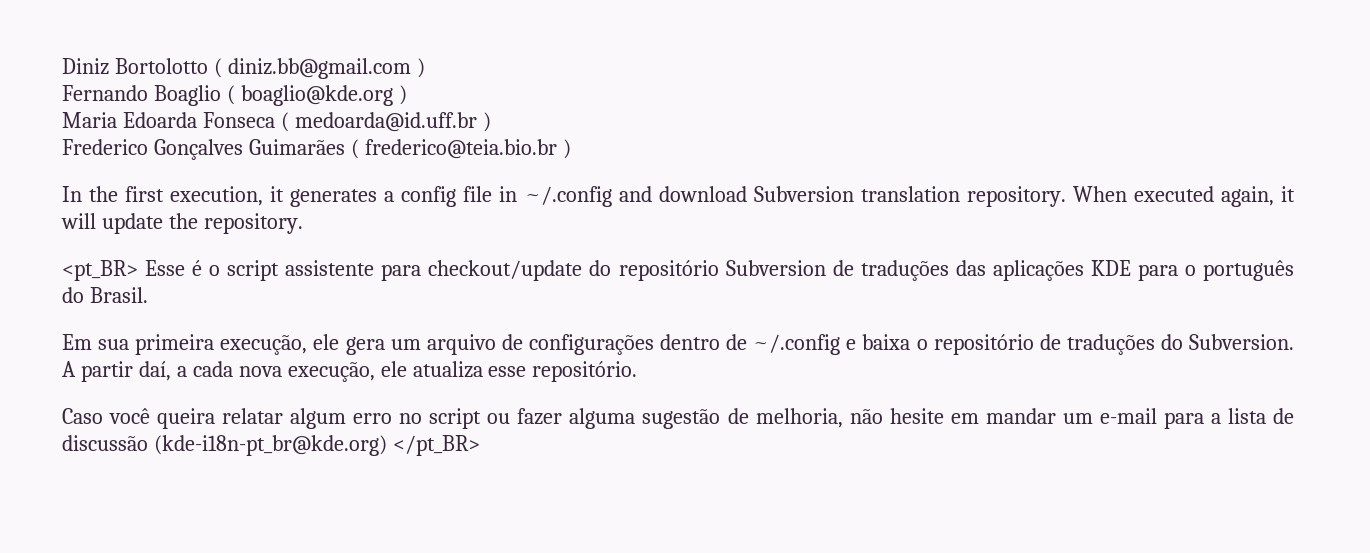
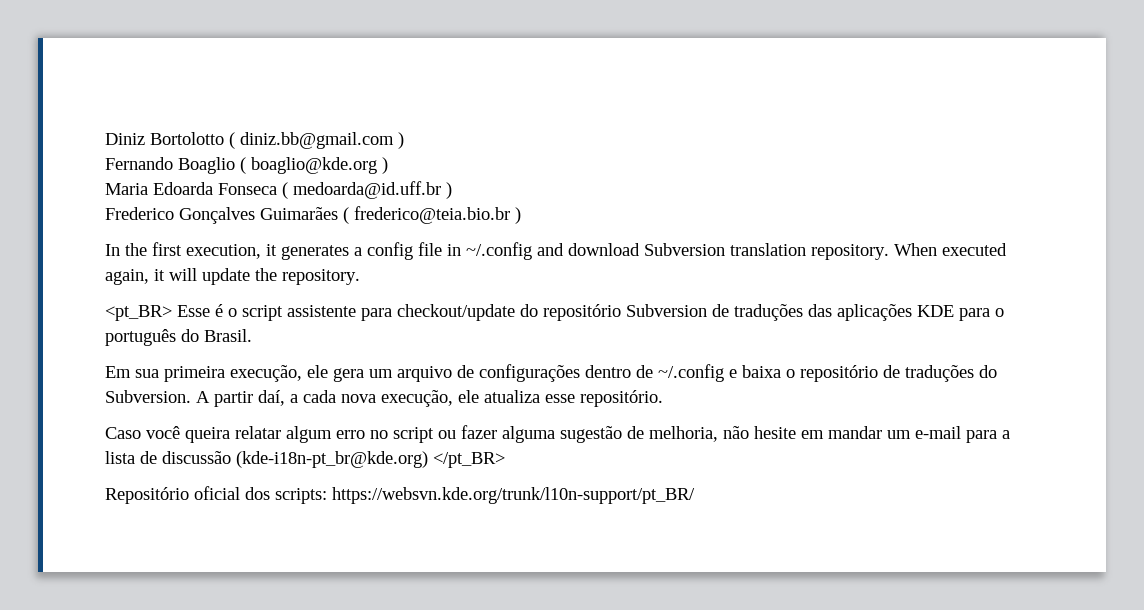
+ Repositório oficial dos scripts: https://websvn.kde.org/trunk/l10n-support/pt_BR/

